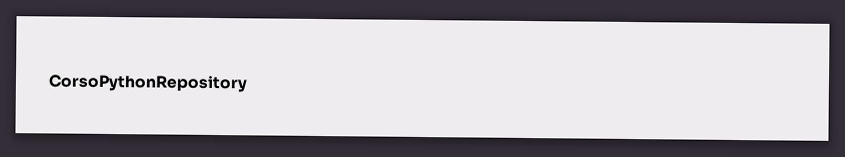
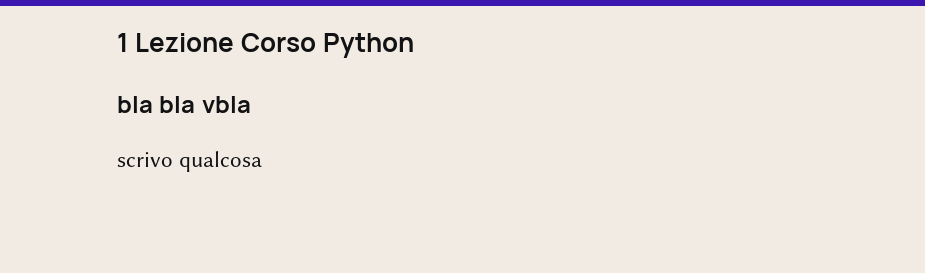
- CorsoPythonRepository
+ 1 Lezione Corso Python
+ bla bla vbla
+ scrivo qualcosa

